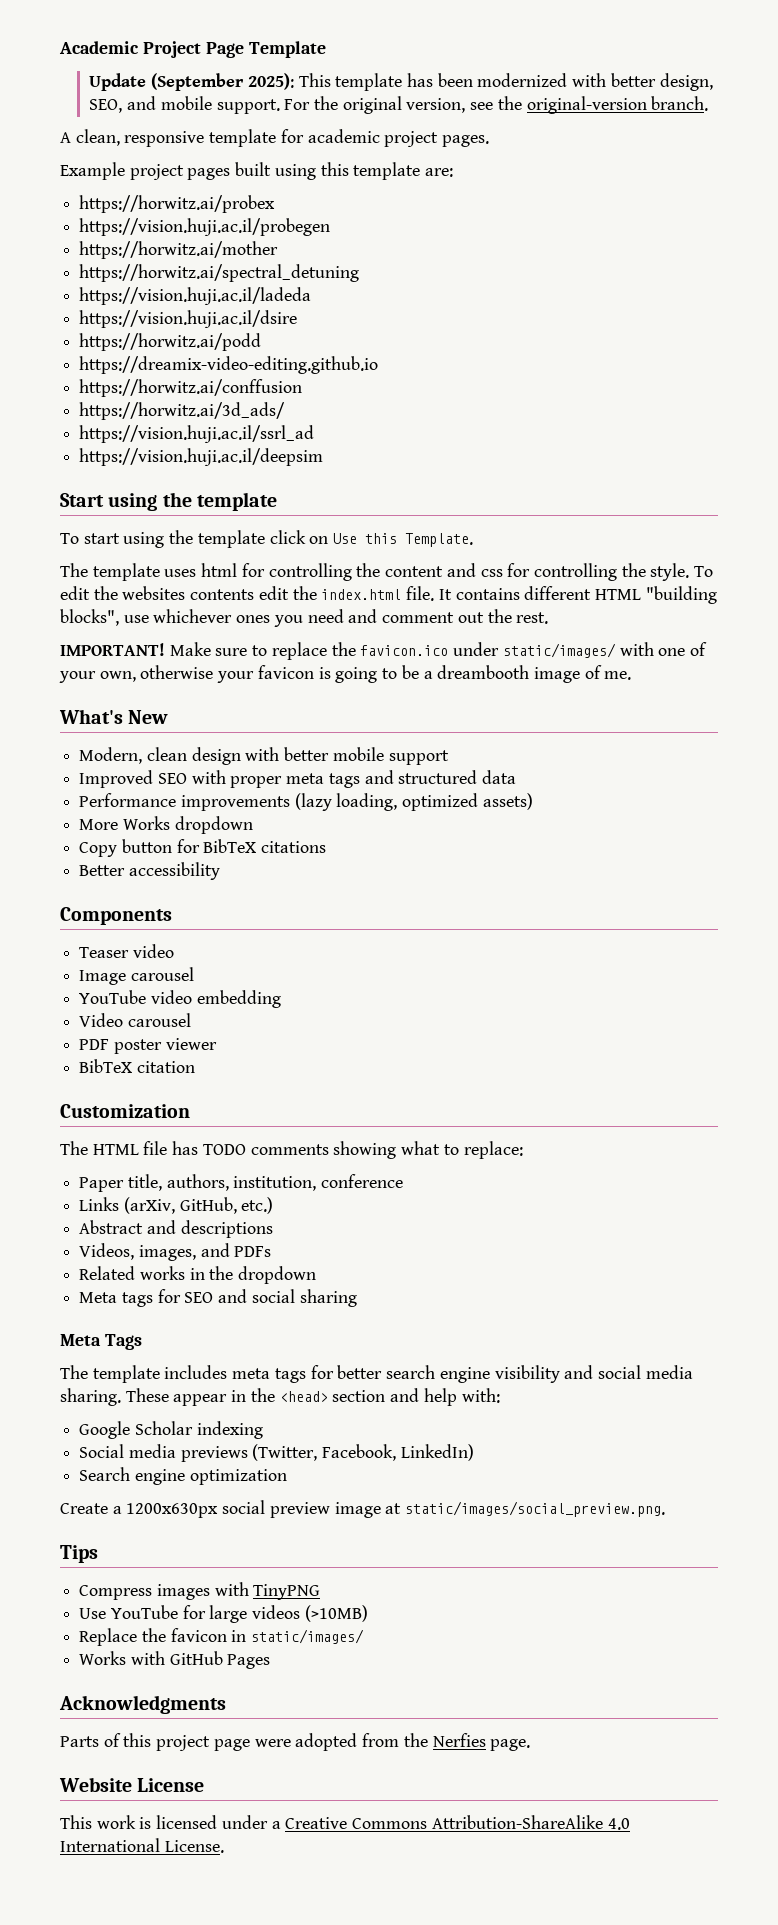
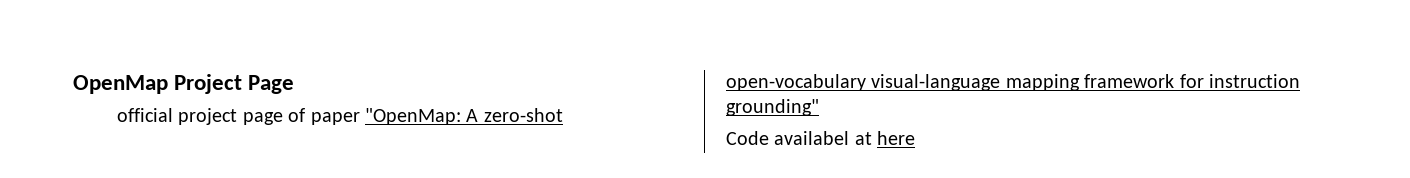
- Academic Project Page Template
- Update (September 2025): This template has been modernized with better design, SEO, and mobile support. For the original version, see the original-version branch.
- A clean, responsive template for academic project pages.
- Example project pages built using this template are:
- https://horwitz.ai/probex
- https://vision.huji.ac.il/probegen
- https://horwitz.ai/mother
- https://horwitz.ai/spectral_detuning
- https://vision.huji.ac.il/ladeda
- https://vision.huji.ac.il/dsire
- https://horwitz.ai/podd
- https://dreamix-video-editing.github.io
- https://horwitz.ai/conffusion
- https://horwitz.ai/3d_ads/
- https://vision.huji.ac.il/ssrl_ad
- https://vision.huji.ac.il/deepsim
- Start using the template
- To start using the template click on Use this Template.
- The template uses html for controlling the content and css for controlling the style. To edit the websites contents edit the index.html file. It contains different HTML "building blocks", use whichever ones you need and comment out the rest.
- IMPORTANT! Make sure to replace the favicon.ico under static/images/ with one of your own, otherwise your favicon is going to be a dreambooth image of me.
- What's New
- Modern, clean design with better mobile support
- Improved SEO with proper meta tags and structured data
- Performance improvements (lazy loading, optimized assets)
- More Works dropdown
- Copy button for BibTeX citations
- Better accessibility
- Components
- Teaser video
- Image carousel
- YouTube video embedding
- Video carousel
- PDF poster viewer
- BibTeX citation
- Customization
- The HTML file has TODO comments showing what to replace:
- Paper title, authors, institution, conference
- Links (arXiv, GitHub, etc.)
- Abstract and descriptions
- Videos, images, and PDFs
- Related works in the dropdown
- Meta tags for SEO and social sharing
- Meta Tags
- The template includes meta tags for better search engine visibility and social media sharing. These appear in the <head> section and help with:
- Google Scholar indexing
- Social media previews (Twitter, Facebook, LinkedIn)
- Search engine optimization
- Create a 1200x630px social preview image at static/images/social_preview.png.
- Tips
- Compress images with TinyPNG
- Use YouTube for large videos (>10MB)
- Replace the favicon in static/images/
- Works with GitHub Pages
- Acknowledgments
- Parts of this project page were adopted from the Nerfies page.
- Website License
- This work is licensed under a Creative Commons Attribution-ShareAlike 4.0 International License.
+ OpenMap Project Page
+ official project page of paper "OpenMap: A zero-shot open-vocabulary visual-language mapping framework for instruction grounding"
+ Code availabel at here

